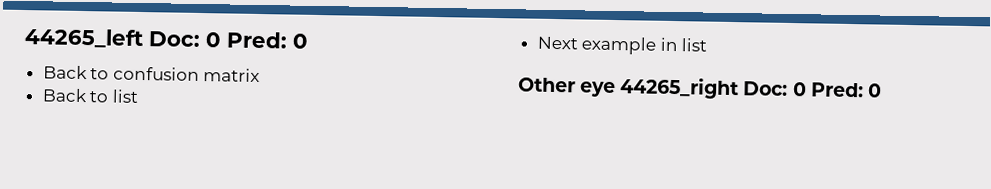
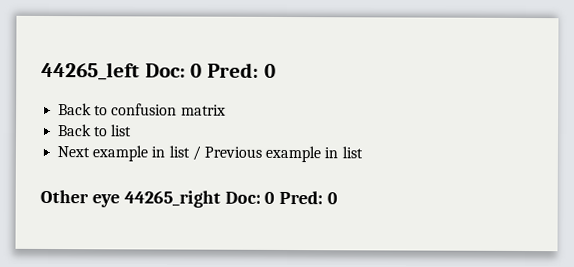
- Next example in list
+ Next example in list / Previous example in list

